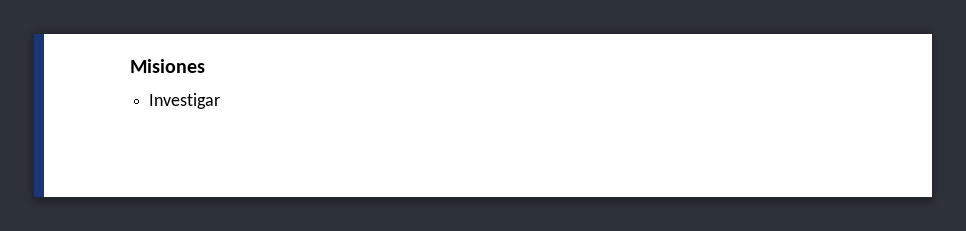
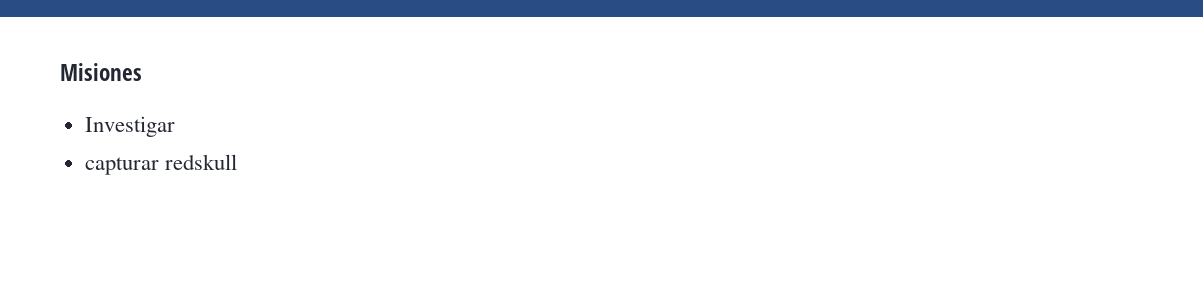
+ capturar redskull

